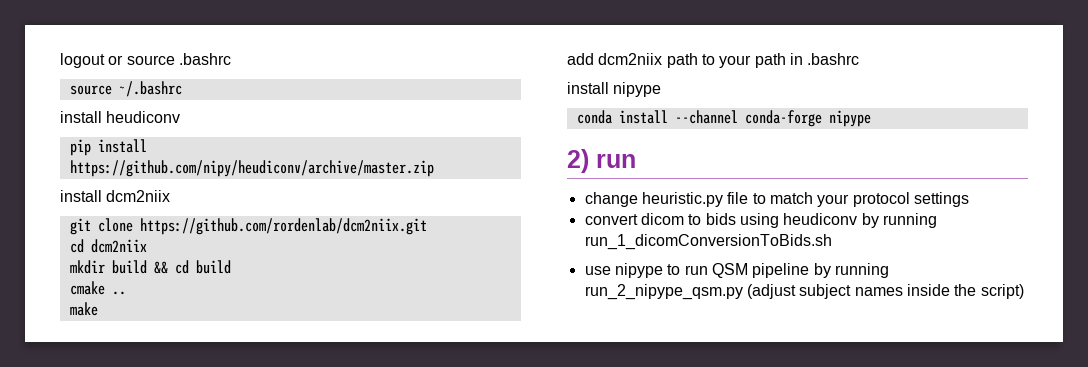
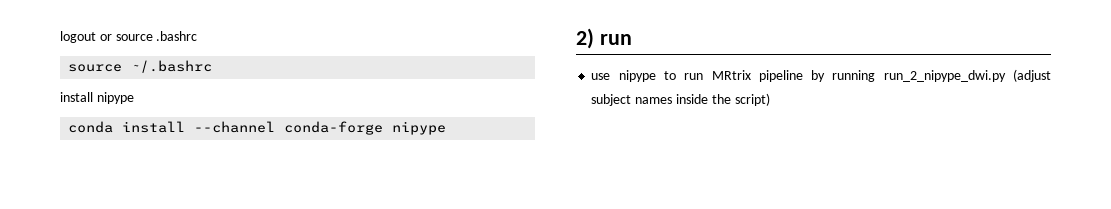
- install heudiconv
- pip install https://github.com/nipy/heudiconv/archive/master.zip
- install dcm2niix
- git clone https://github.com/rordenlab/dcm2niix.git
- cd dcm2niix
- mkdir build && cd build
- cmake ..
- make
- add dcm2niix path to your path in .bashrc
- change heuristic.py file to match your protocol settings
- convert dicom to bids using heudiconv by running run_1_dicomConversionToBids.sh
- use nipype to run QSM pipeline by running run_2_nipype_qsm.py (adjust subject names inside the script)
+ use nipype to run MRtrix pipeline by running run_2_nipype_dwi.py (adjust subject names inside the script)

